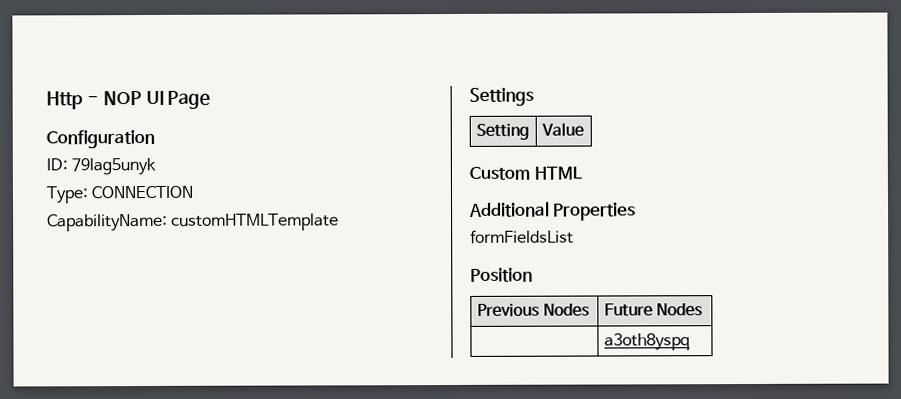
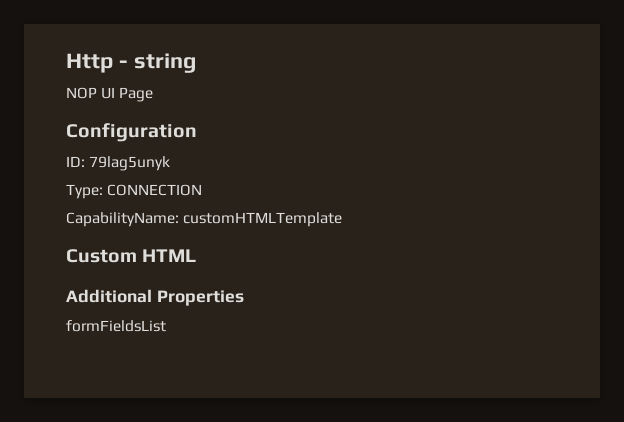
- Http - NOP UI Page
+ Http - string
+ NOP UI Page
- Settings
- Setting | Value
- Position
- Previous Nodes | Future Nodes
- | a3oth8yspq

